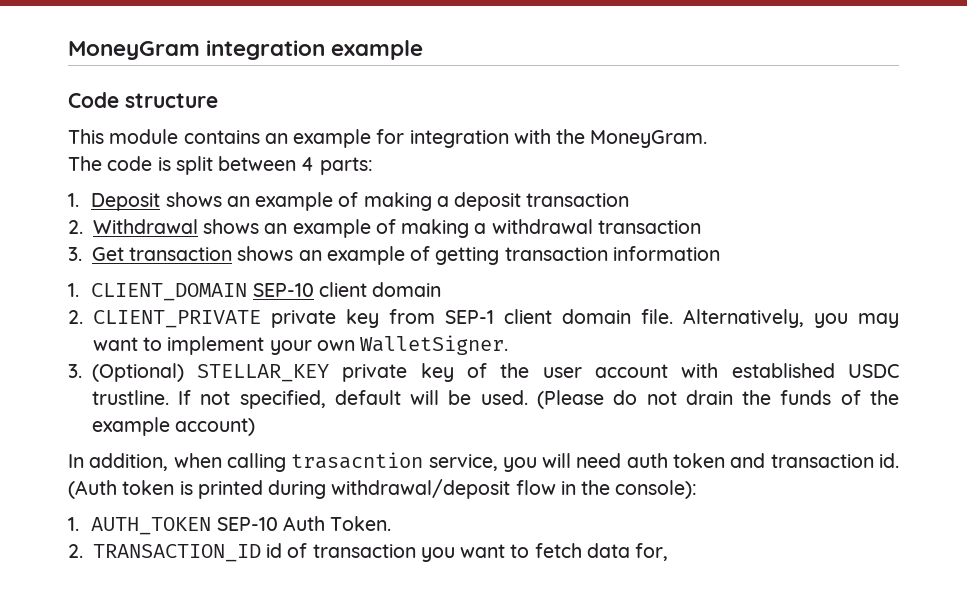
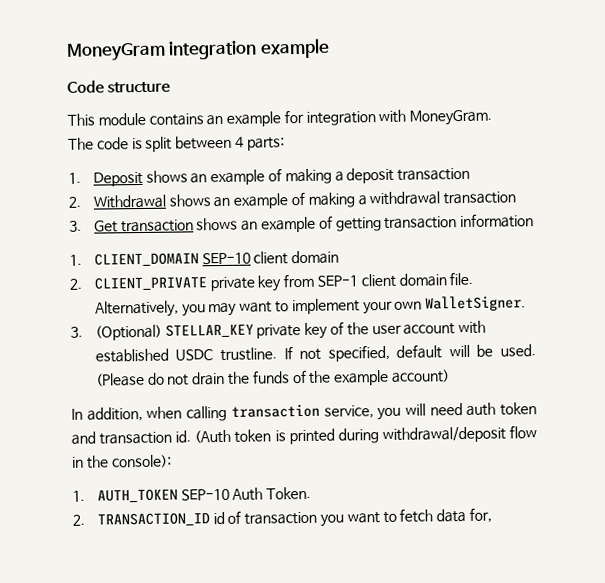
- This module contains an example for integration with the MoneyGram.
+ This module contains an example for integration with MoneyGram.
- In addition, when calling trasacntion service, you will need auth token and transaction id.
+ In addition, when calling transaction service, you will need auth token and transaction id.

